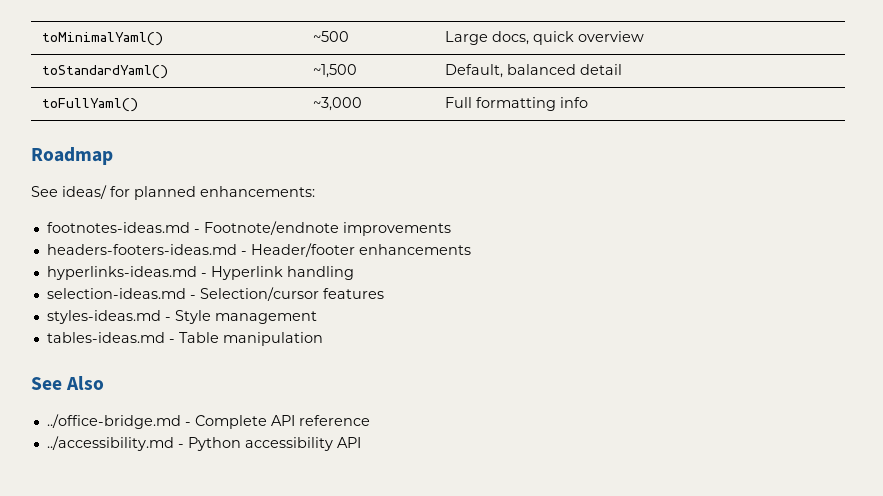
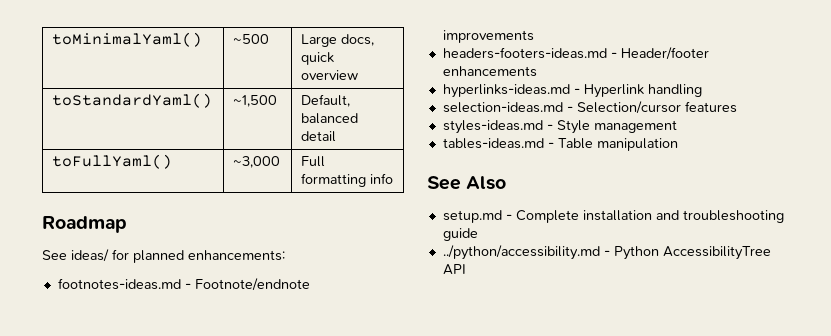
- ../office-bridge.md - Complete API reference
- ../accessibility.md - Python accessibility API
+ setup.md - Complete installation and troubleshooting guide
+ ../python/accessibility.md - Python AccessibilityTree API

